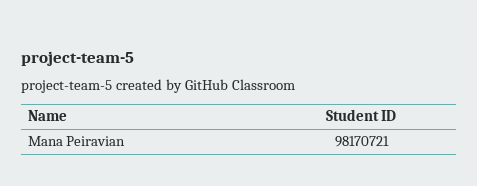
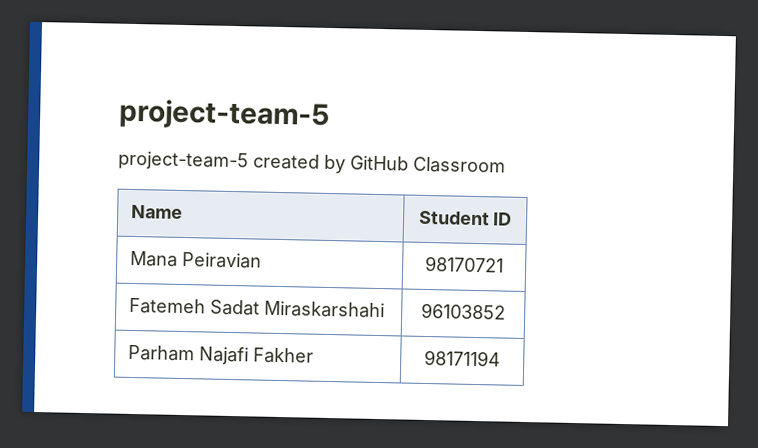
+ Fatemeh Sadat Miraskarshahi | 96103852
+ Parham Najafi Fakher | 98171194

